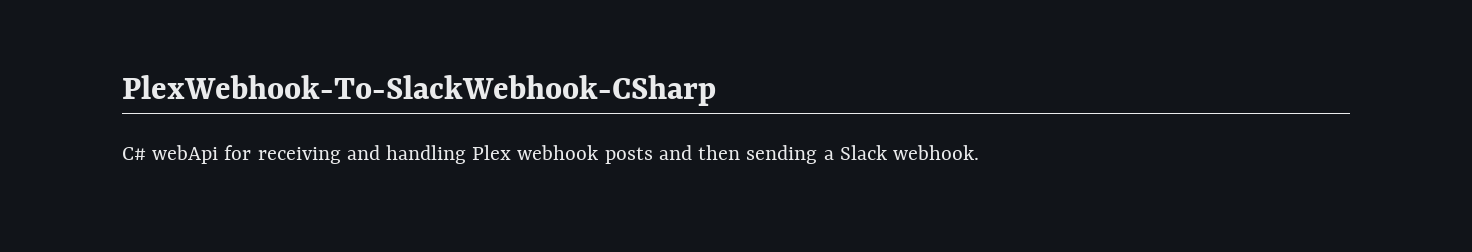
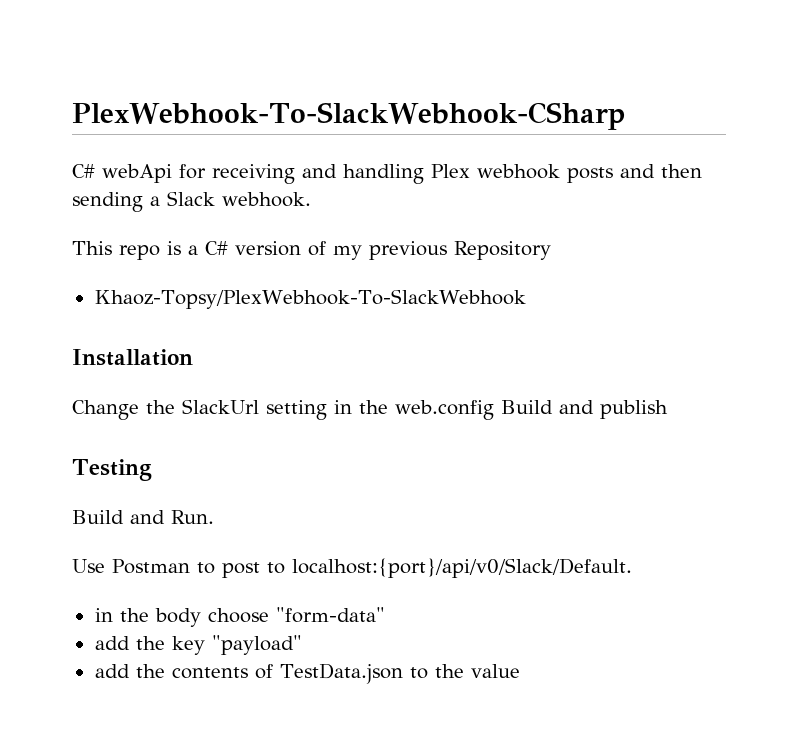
+ This repo is a C# version of my previous Repository
+ Khaoz-Topsy/PlexWebhook-To-SlackWebhook
+ Installation
+ Change the SlackUrl setting in the web.config Build and publish
+ Testing
+ Build and Run.
+ Use Postman to post to localhost:{port}/api/v0/Slack/Default.
+ in the body choose "form-data"
+ add the key "payload"
+ add the contents of TestData.json to the value

